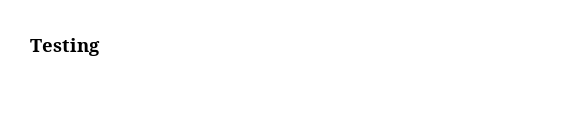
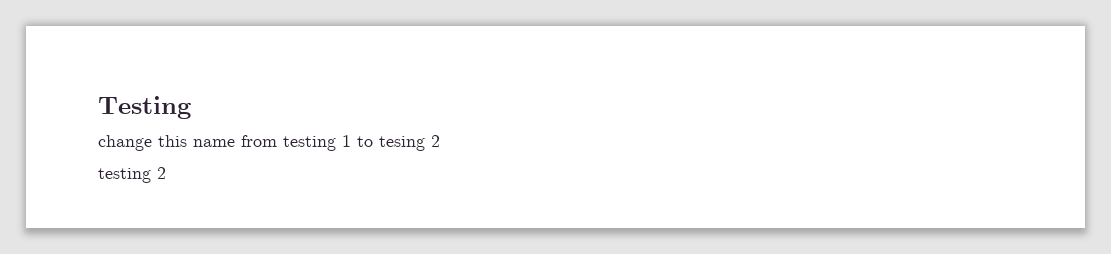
+ change this name from testing 1 to tesing 2
+ testing 2

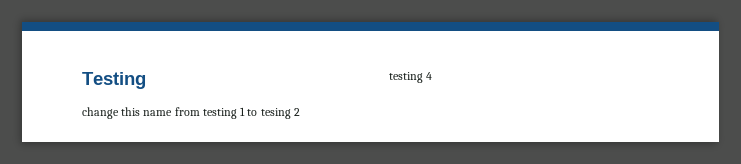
- testing 2
+ testing 4

